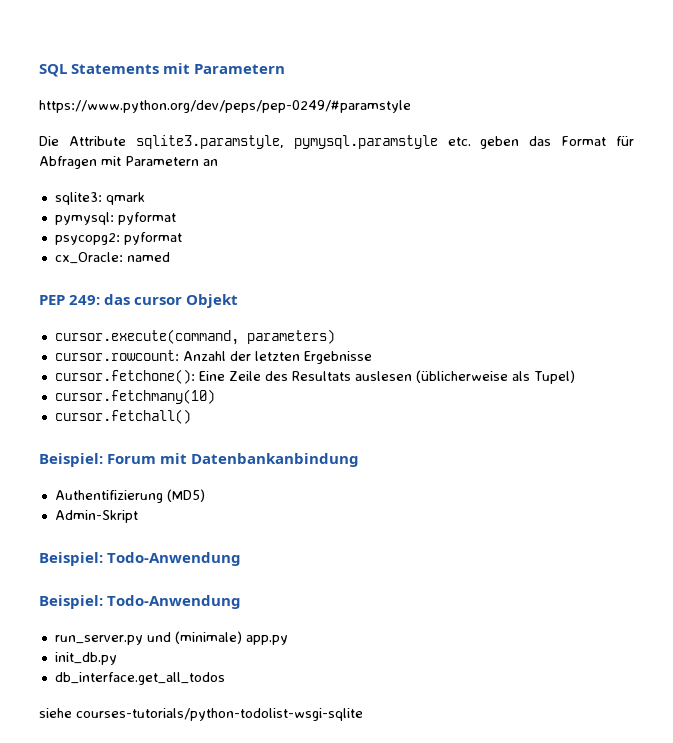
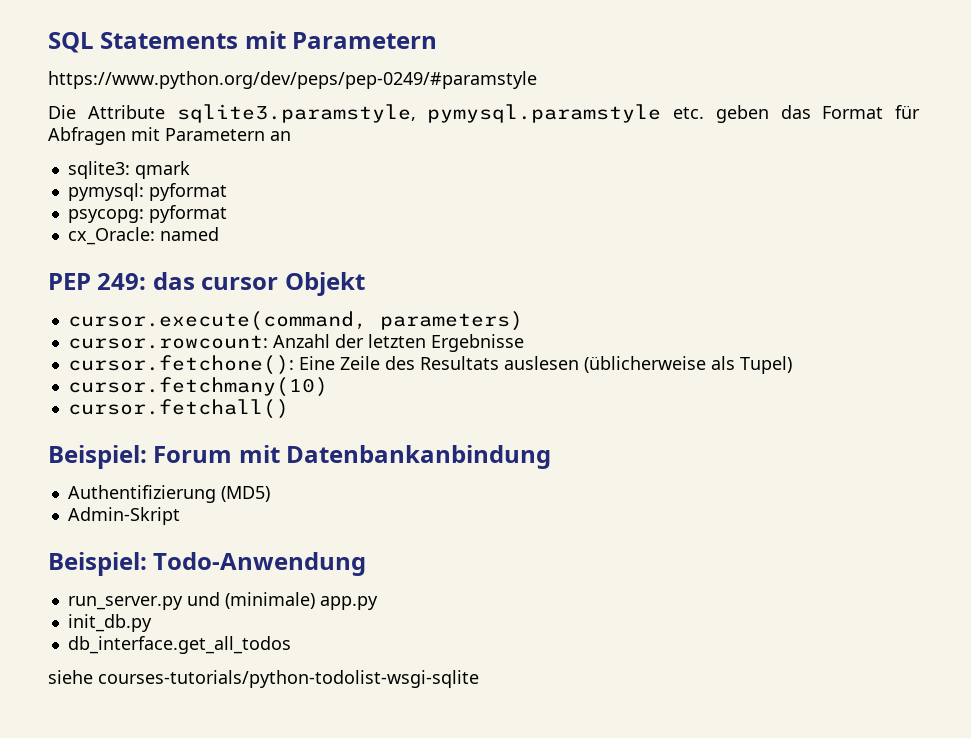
- psycopg2: pyformat
+ psycopg: pyformat
  Admin-Skript
- Beispiel: Todo-Anwendung

